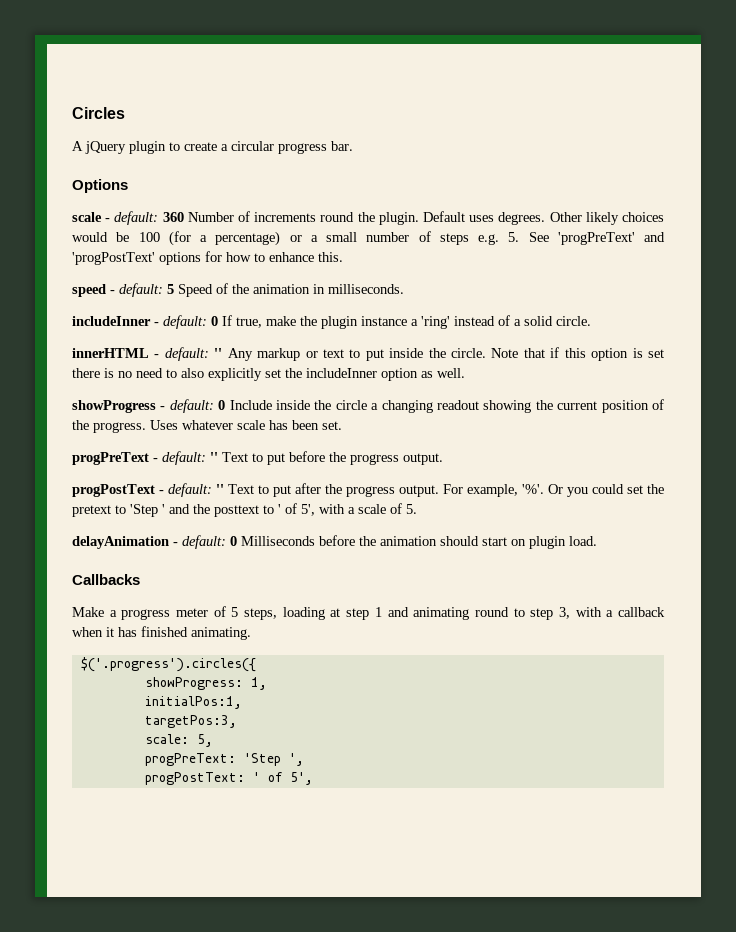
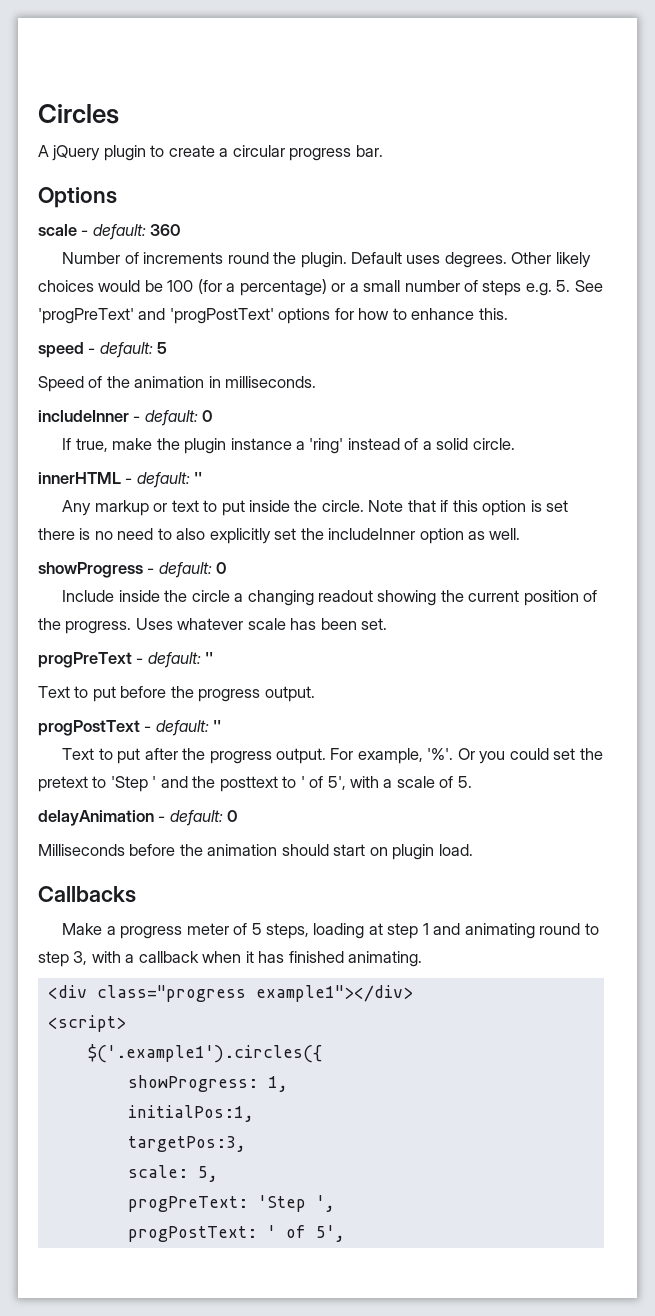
- scale - default: 360 Number of increments round the plugin.
+ scale - default: 360
+ Number of increments round the plugin.
- speed - default: 5 Speed of the animation in milliseconds.
+ speed - default: 5
+ Speed of the animation in milliseconds.
- includeInner - default: 0 If true, make the plugin instance a 'ring' instead of a solid circle.
+ includeInner - default: 0
+ If true, make the plugin instance a 'ring' instead of a solid circle.
- innerHTML - default: '' Any markup or text to put inside the circle.
+ innerHTML - default: ''
+ Any markup or text to put inside the circle.
- showProgress - default: 0 Include inside the circle a changing readout showing the current position of the progress.
+ showProgress - default: 0
+ Include inside the circle a changing readout showing the current position of the progress.
- progPreText - default: '' Text to put before the progress output.
+ progPreText - default: ''
+ Text to put before the progress output.
- progPostText - default: '' Text to put after the progress output.
+ progPostText - default: ''
+ Text to put after the progress output.
- delayAnimation - default: 0 Milliseconds before the animation should start on plugin load.
+ delayAnimation - default: 0
+ Milliseconds before the animation should start on plugin load.
- $('.progress').circles({
+ <div class="progress example1"></div>
+ <script>
+ $('.example1').circles({

